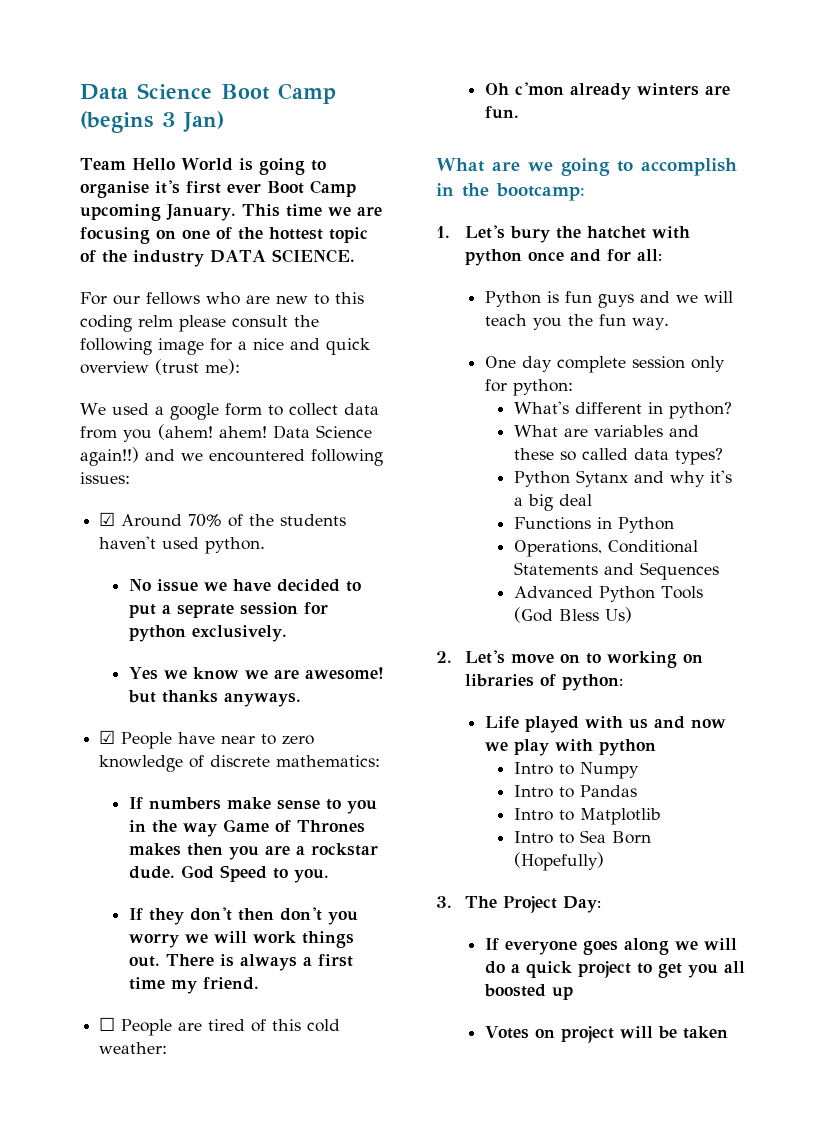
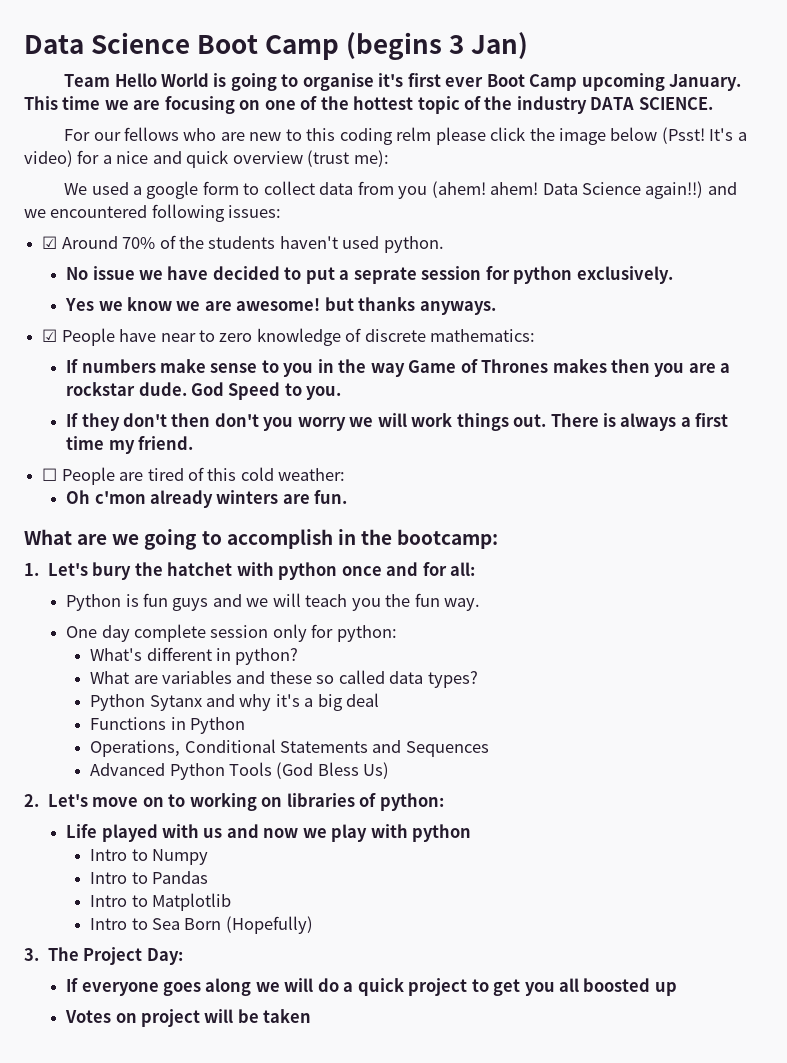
- For our fellows who are new to this coding relm please consult the following image for a nice and quick overview (trust me):
+ For our fellows who are new to this coding relm please click the image below (Psst! It's a video) for a nice and quick overview (trust me):

